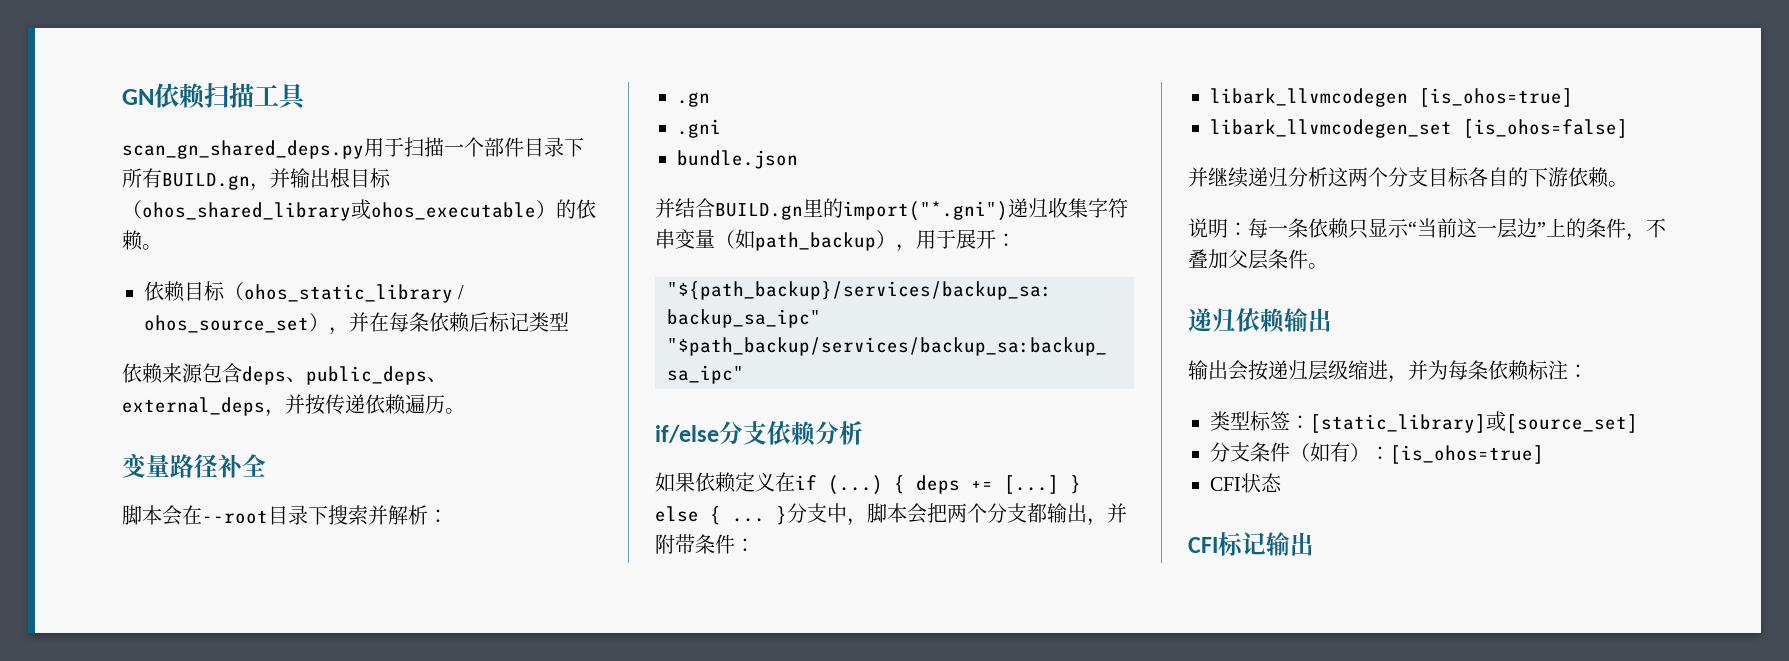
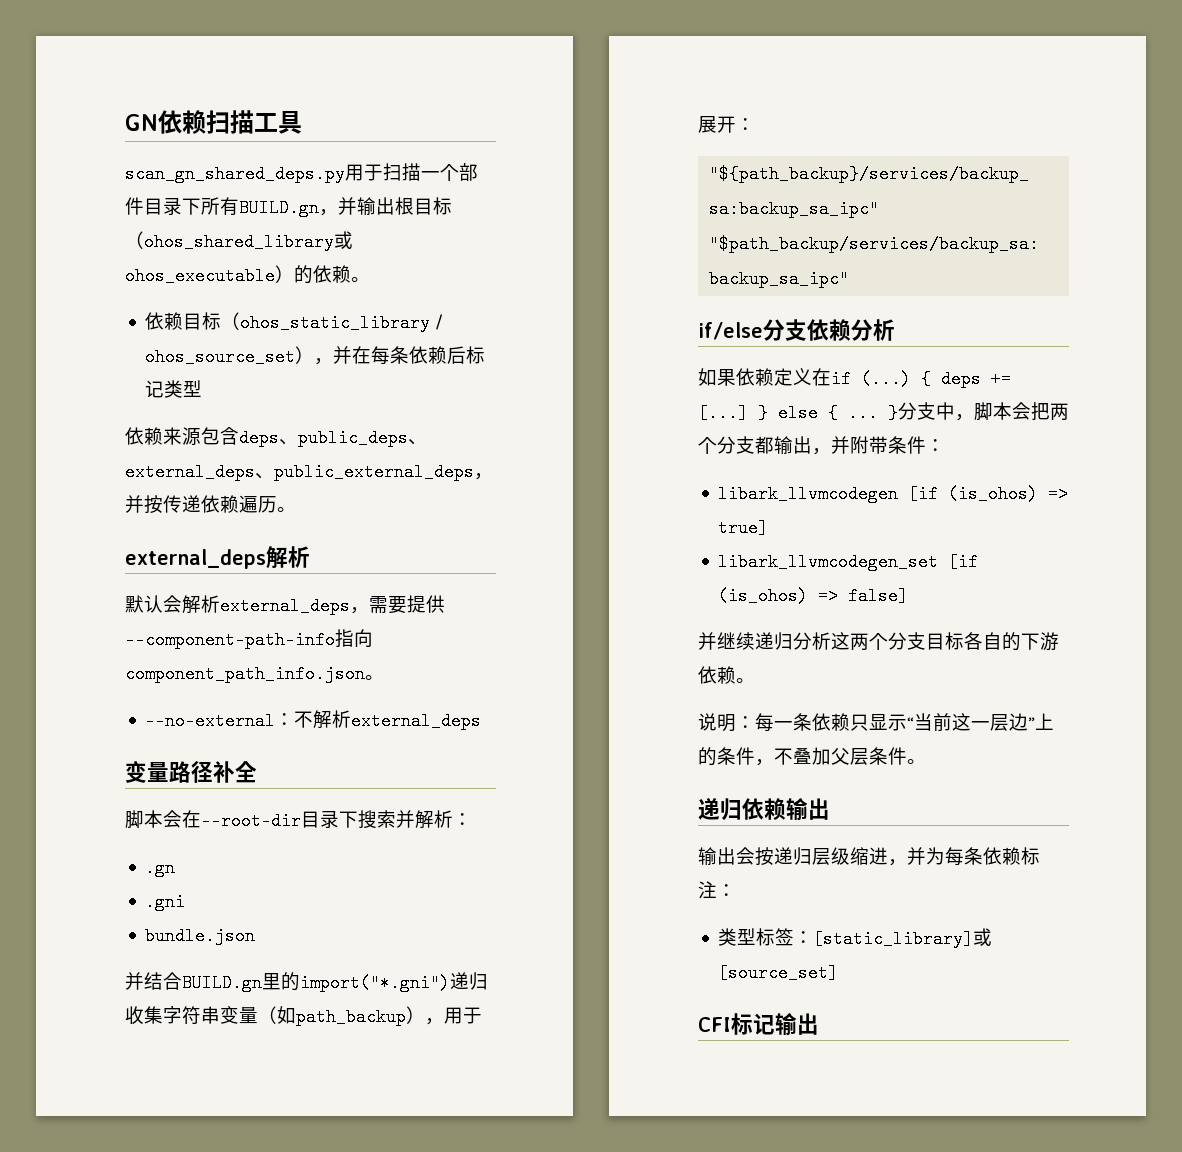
- 依赖来源包含deps、public_deps、external_deps，并按传递依赖遍历。
+ 依赖来源包含deps、public_deps、external_deps、public_external_deps，并按传递依赖遍历。
+ external_deps解析
+ 默认会解析external_deps，需要提供--component-path-info指向component_path_info.json。
+ --no-external：不解析external_deps
- 脚本会在--root目录下搜索并解析：
+ 脚本会在--root-dir目录下搜索并解析：
- libark_llvmcodegen [is_ohos=true]
- libark_llvmcodegen_set [is_ohos=false]
+ libark_llvmcodegen [if (is_ohos) => true]
+ libark_llvmcodegen_set [if (is_ohos) => false]
- 分支条件（如有）：[is_ohos=true]
- CFI状态

